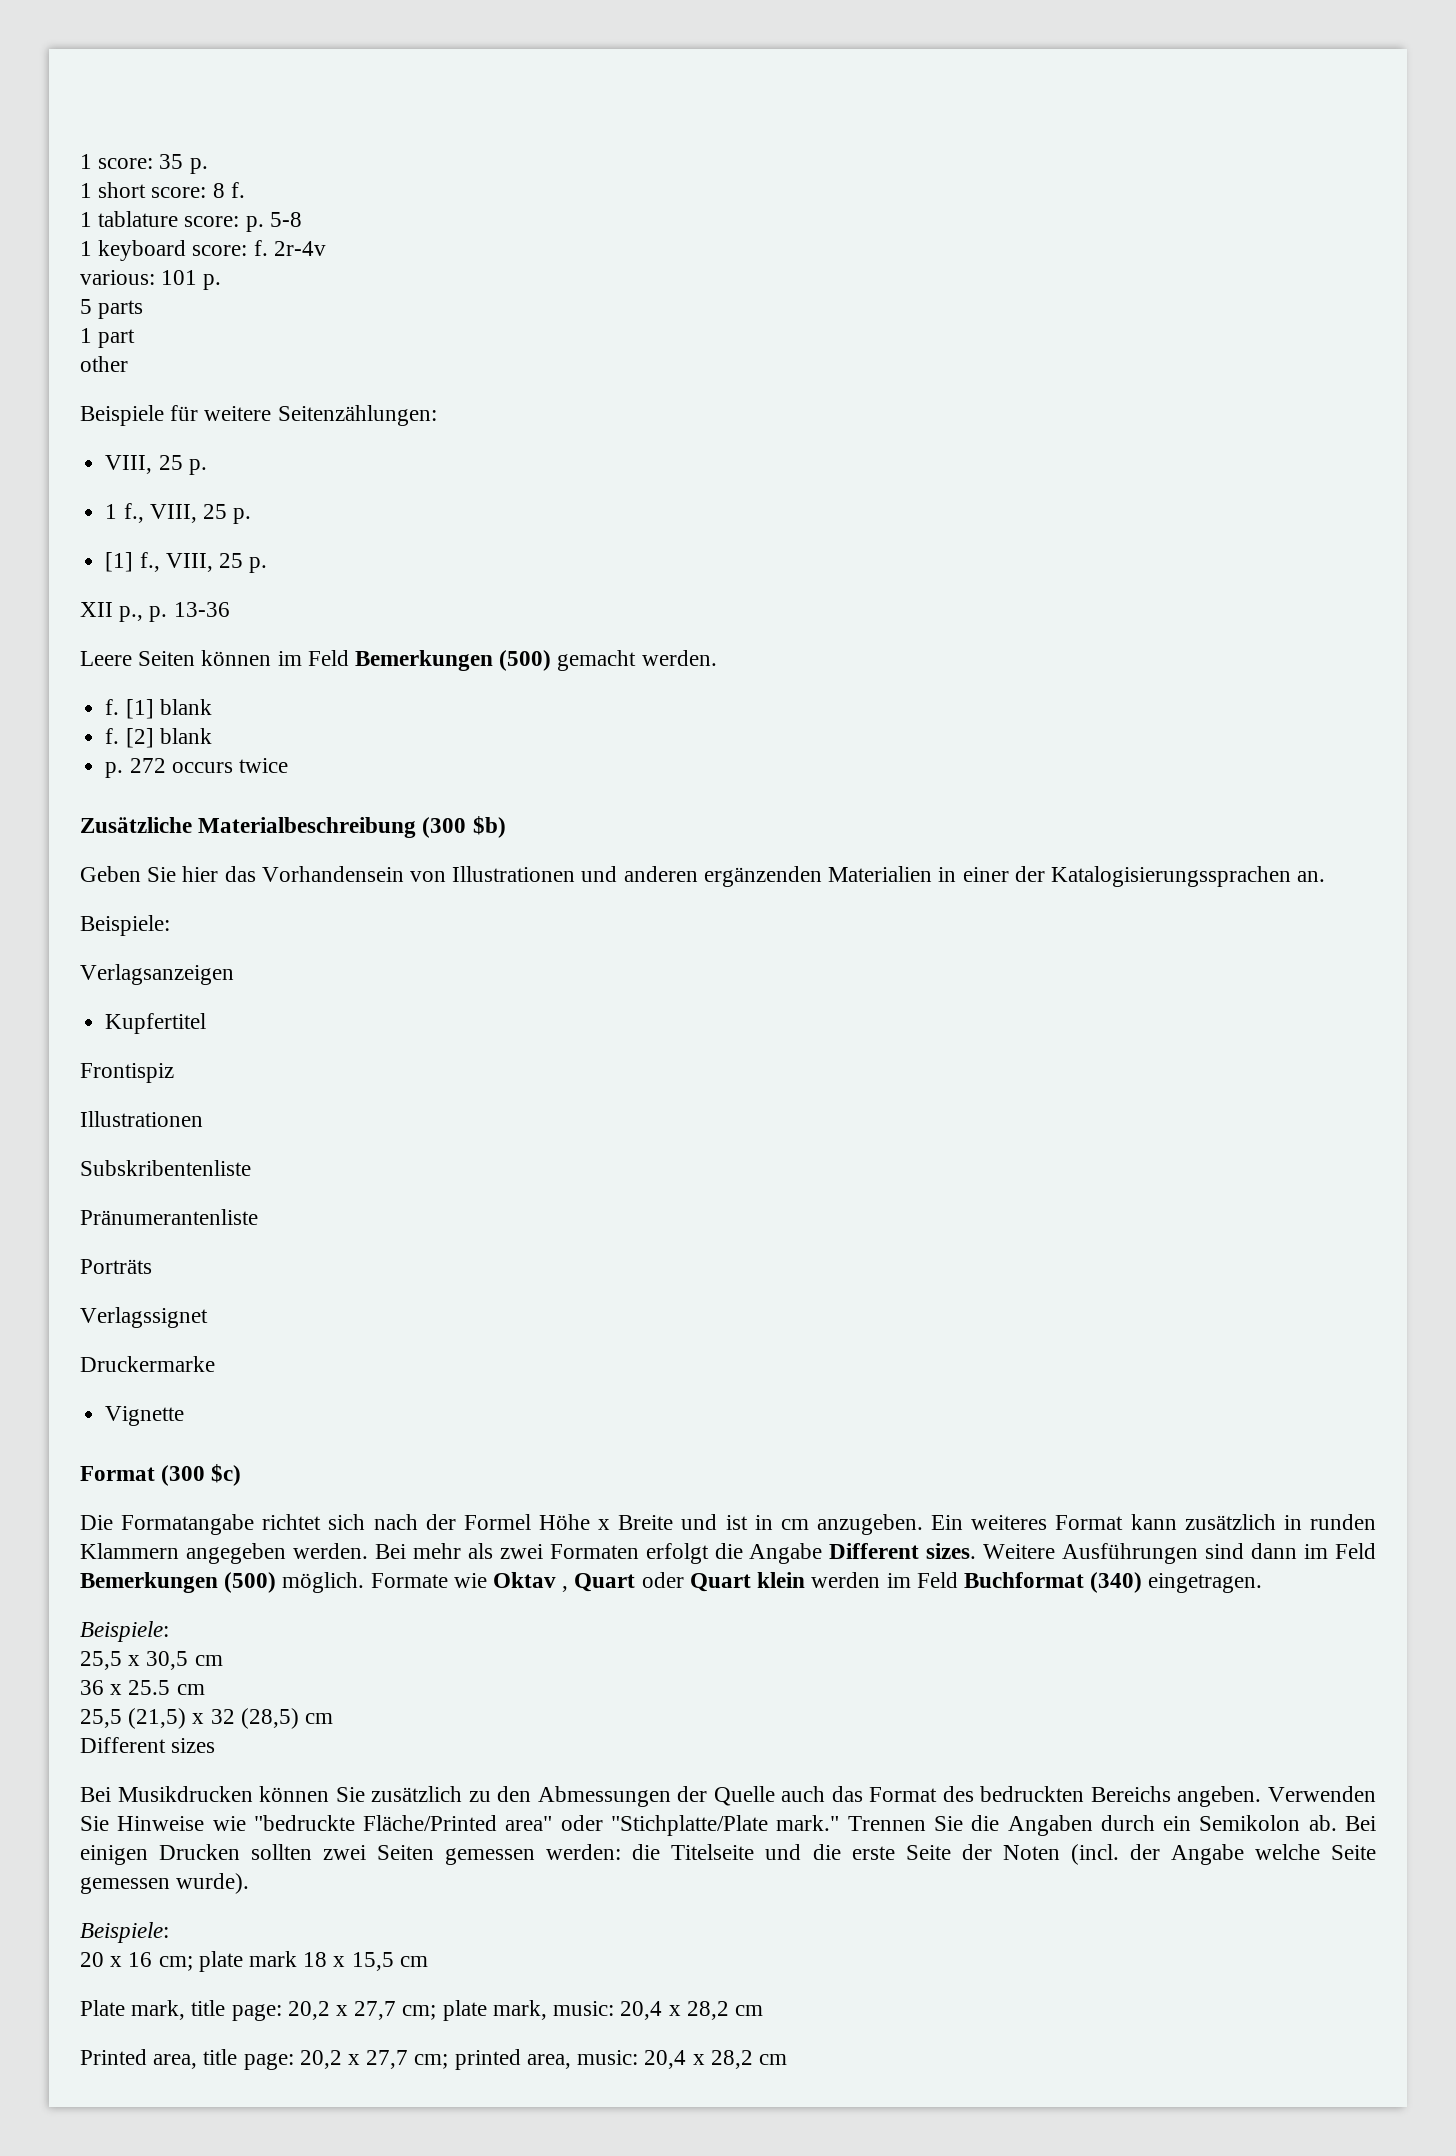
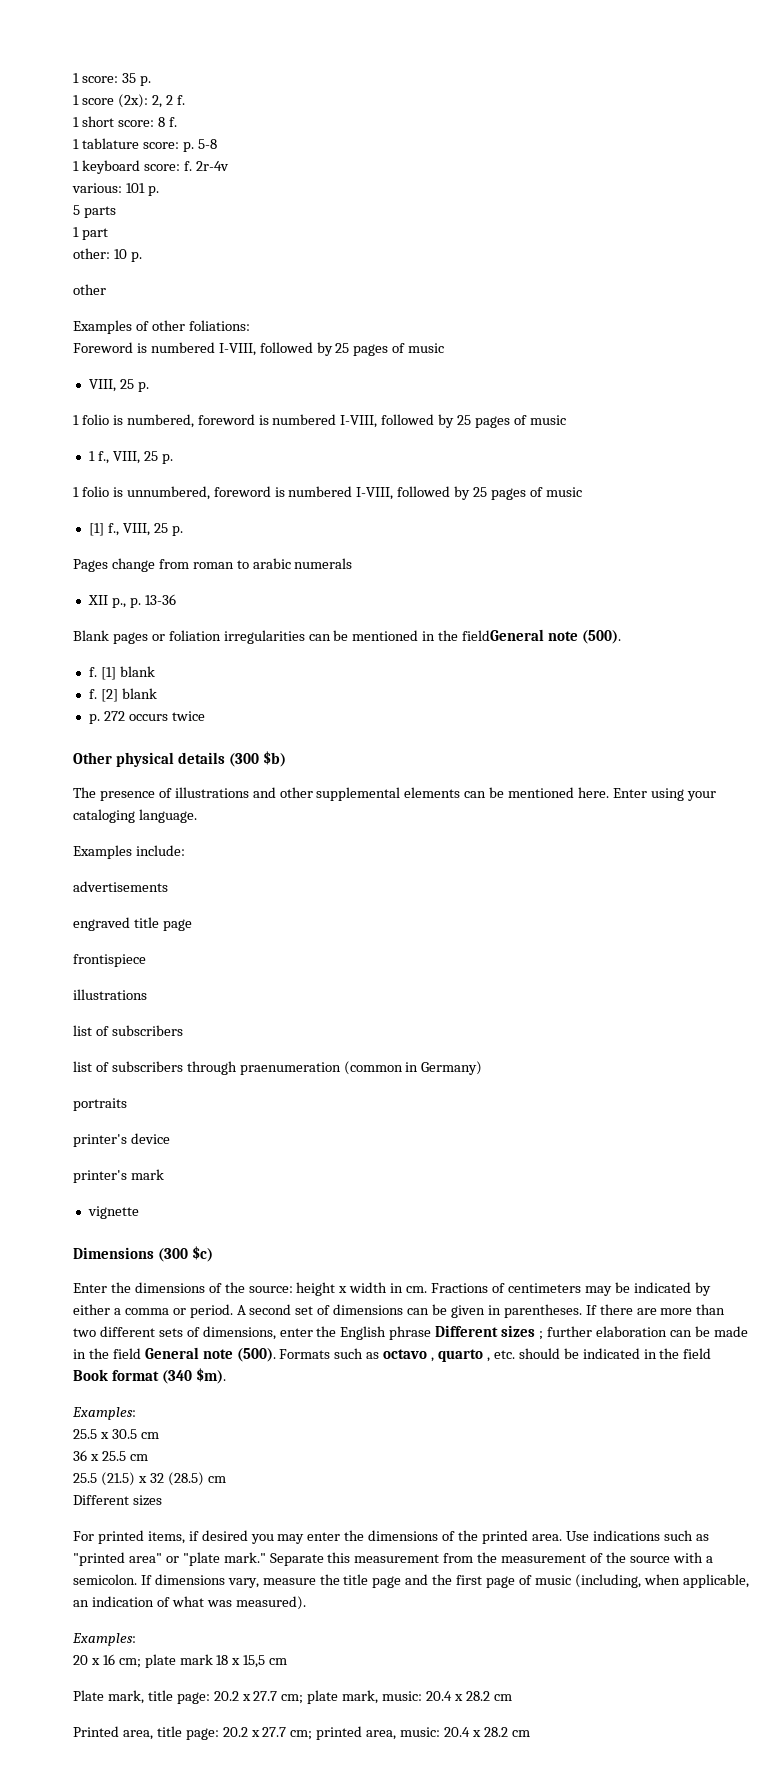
+ 1 score (2x): 2, 2 f.
+ other: 10 p.
  other
- Beispiele für weitere Seitenzählungen:
+ Examples of other foliations:
+ Foreword is numbered I-VIII, followed by 25 pages of music
  VIII, 25 p.
+ 1 folio is numbered, foreword is numbered I-VIII, followed by 25 pages of music
+ 1 folio is unnumbered, foreword is numbered I-VIII, followed by 25 pages of music
+ Pages change from roman to arabic numerals
  XII p., p. 13-36
- Leere Seiten können im Feld Bemerkungen (500) gemacht werden.
+ Blank pages or foliation irregularities can be mentioned in the fieldGeneral note (500).
- Zusätzliche Materialbeschreibung (300 $b)
+ Other physical details (300 $b)
- Geben Sie hier das Vorhandensein von Illustrationen und anderen ergänzenden Materialien in einer der Katalogisierungssprachen an.
- Beispiele:
- Verlagsanzeigen
- Kupfertitel
- Frontispiz
- Illustrationen
- Subskribentenliste
- Pränumerantenliste
- Porträts
- Verlagssignet
- Druckermarke
- Vignette
- Format (300 $c)
- Die Formatangabe richtet sich nach der Formel Höhe x Breite und ist in cm anzugeben. Ein weiteres Format kann zusätzlich in runden Klammern angegeben werden. Bei mehr als zwei Formaten erfolgt die Angabe Different sizes. Weitere Ausführungen sind dann im Feld Bemerkungen (500) möglich. Formate wie Oktav , Quart oder Quart klein werden im Feld Buchformat (340) eingetragen.
- Beispiele:
- 25,5 x 30,5 cm
+ The presence of illustrations and other supplemental elements can be mentioned here. Enter using your cataloging language.
+ Examples include:
+ advertisements
+ engraved title page
+ frontispiece
+ illustrations
+ list of subscribers
+ list of subscribers through praenumeration (common in Germany)
+ portraits
+ printer's device
+ printer's mark
+ vignette
+ Dimensions (300 $c)
+ Enter the dimensions of the source: height x width in cm. Fractions of centimeters may be indicated by either a comma or period. A second set of dimensions can be given in parentheses. If there are more than two different sets of dimensions, enter the English phrase Different sizes ; further elaboration can be made in the field General note (500). Formats such as octavo , quarto , etc. should be indicated in the field Book format (340 $m).
+ Examples:
+ 25.5 x 30.5 cm
- 25,5 (21,5) x 32 (28,5) cm
+ 25.5 (21.5) x 32 (28.5) cm
- Bei Musikdrucken können Sie zusätzlich zu den Abmessungen der Quelle auch das Format des bedruckten Bereichs angeben. Verwenden Sie Hinweise wie "bedruckte Fläche/Printed area" oder "Stichplatte/Plate mark." Trennen Sie die Angaben durch ein Semikolon ab. Bei einigen Drucken sollten zwei Seiten gemessen werden: die Titelseite und die erste Seite der Noten (incl. der Angabe welche Seite gemessen wurde).
- Beispiele:
+ For printed items, if desired you may enter the dimensions of the printed area. Use indications such as "printed area" or "plate mark." Separate this measurement from the measurement of the source with a semicolon. If dimensions vary, measure the title page and the first page of music (including, when applicable, an indication of what was measured).
+ Examples:
- Plate mark, title page: 20,2 x 27,7 cm; plate mark, music: 20,4 x 28,2 cm
+ Plate mark, title page: 20.2 x 27.7 cm; plate mark, music: 20.4 x 28.2 cm
- Printed area, title page: 20,2 x 27,7 cm; printed area, music: 20,4 x 28,2 cm
+ Printed area, title page: 20.2 x 27.7 cm; printed area, music: 20.4 x 28.2 cm

